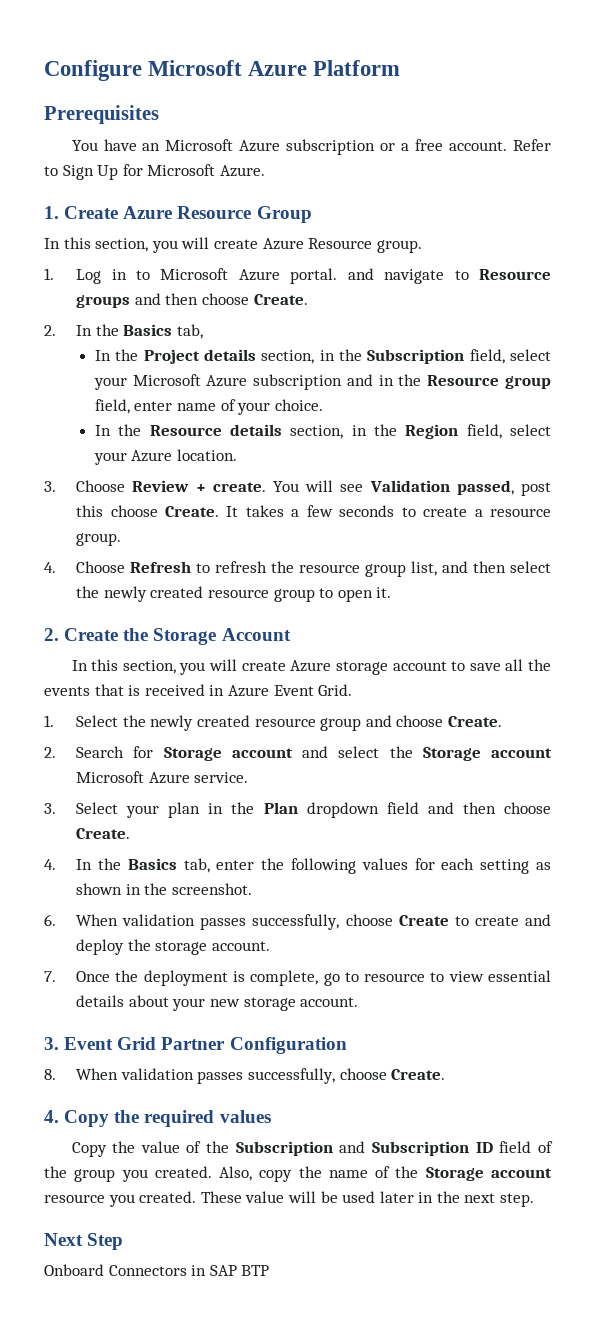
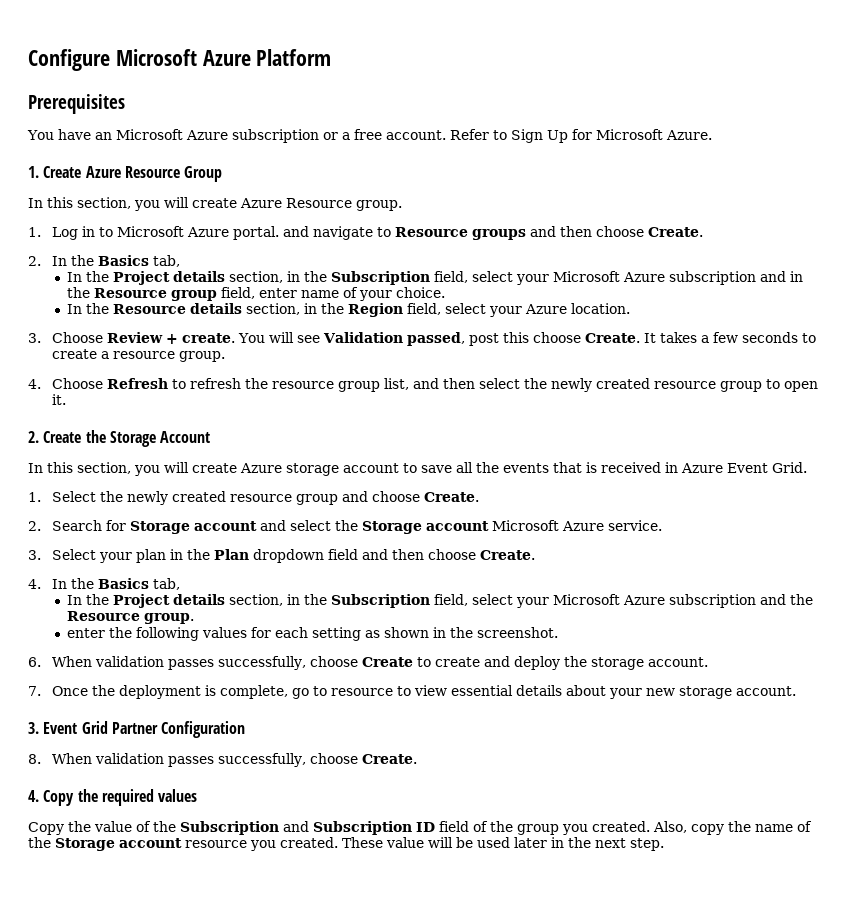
- 4. In the Basics tab, enter the following values for each setting as shown in the screenshot.
+ 4. In the Basics tab,
+ In the Project details section, in the Subscription field, select your Microsoft Azure subscription and the Resource group.
+ enter the following values for each setting as shown in the screenshot.
- Next Step
- Onboard Connectors in SAP BTP

